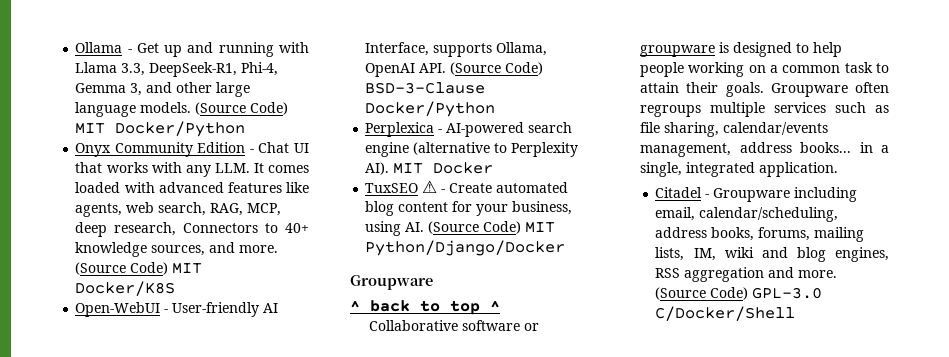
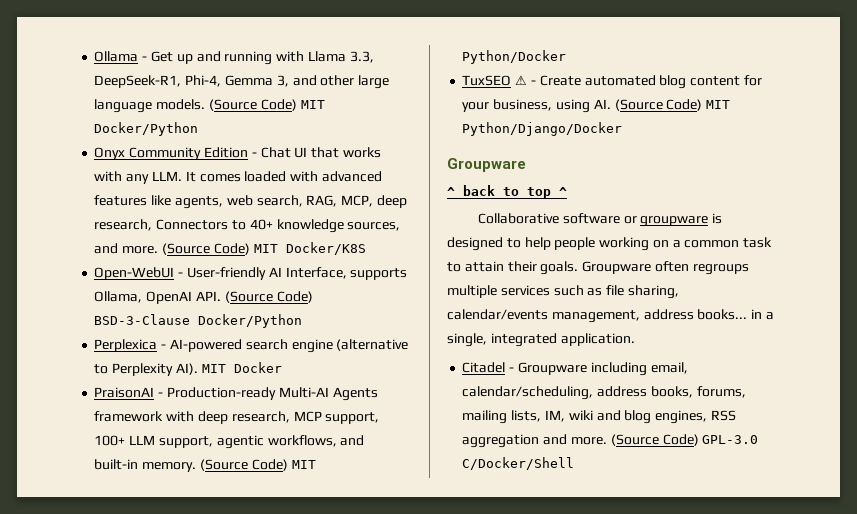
+ PraisonAI - Production-ready Multi-AI Agents framework with deep research, MCP support, 100+ LLM support, agentic workflows, and built-in memory. (Source Code) MIT Python/Docker

